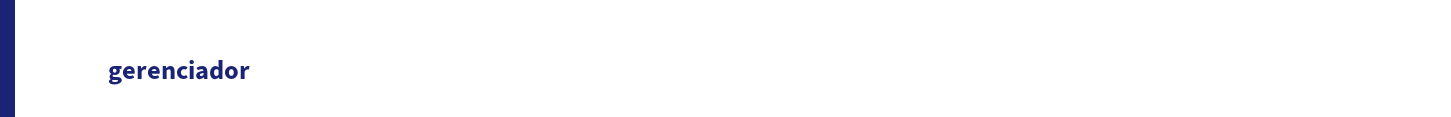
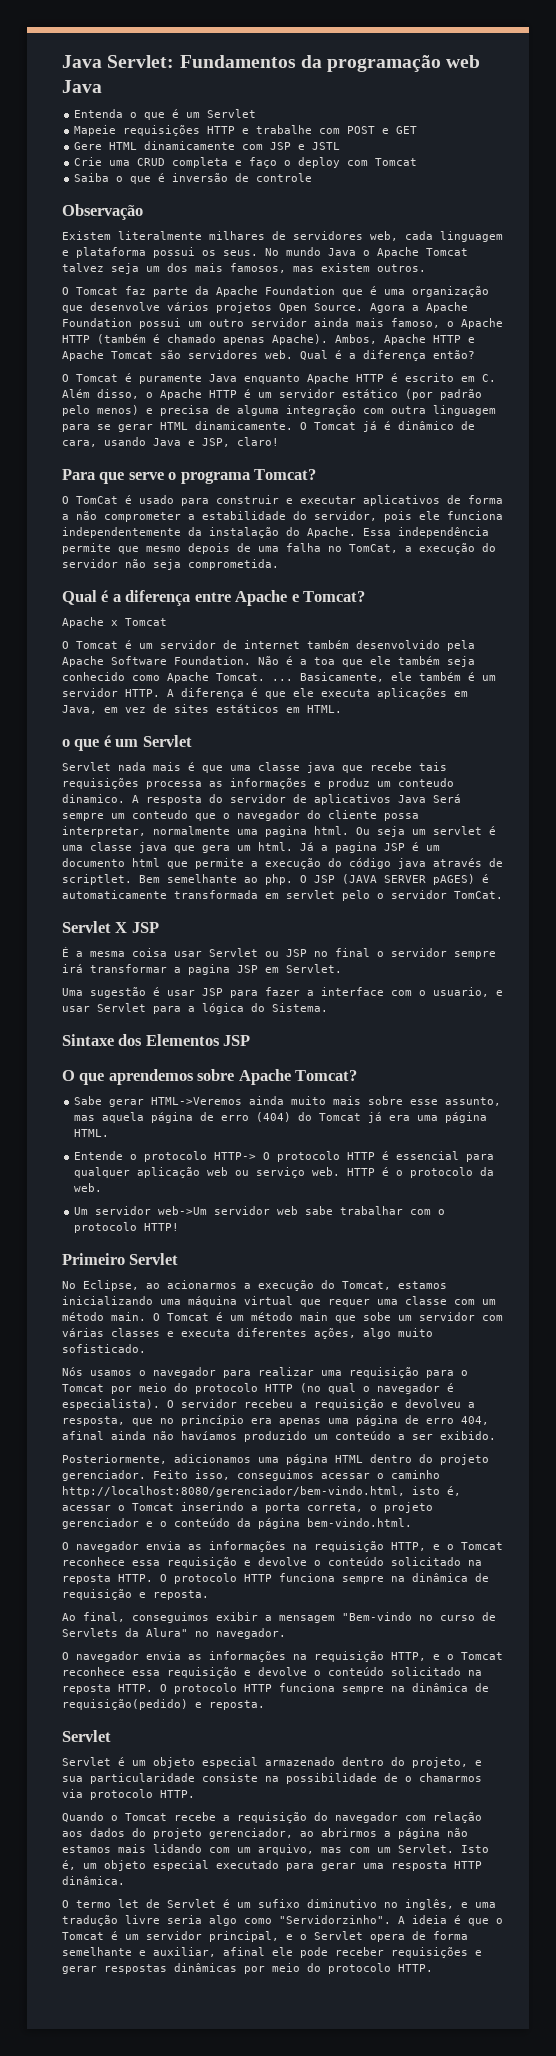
- gerenciador
+ Java Servlet: Fundamentos da programação web Java
+ Entenda o que é um Servlet
+ Mapeie requisições HTTP e trabalhe com POST e GET
+ Gere HTML dinamicamente com JSP e JSTL
+ Crie uma CRUD completa e faço o deploy com Tomcat
+ Saiba o que é inversão de controle
+ Observação
+ Existem literalmente milhares de servidores web, cada linguagem e plataforma possui os seus. No mundo Java o Apache Tomcat talvez seja um dos mais famosos, mas existem outros.
+ O Tomcat faz parte da Apache Foundation que é uma organização que desenvolve vários projetos Open Source. Agora a Apache Foundation possui um outro servidor ainda mais famoso, o Apache HTTP (também é chamado apenas Apache). Ambos, Apache HTTP e Apache Tomcat são servidores web. Qual é a diferença então?
+ O Tomcat é puramente Java enquanto Apache HTTP é escrito em C. Além disso, o Apache HTTP é um servidor estático (por padrão pelo menos) e precisa de alguma integração com outra linguagem para se gerar HTML dinamicamente. O Tomcat já é dinâmico de cara, usando Java e JSP, claro!
+ Para que serve o programa Tomcat?
+ O TomCat é usado para construir e executar aplicativos de forma a não comprometer a estabilidade do servidor, pois ele funciona independentemente da instalação do Apache. Essa independência permite que mesmo depois de uma falha no TomCat, a execução do servidor não seja comprometida.
+ Qual é a diferença entre Apache e Tomcat?
+ Apache x Tomcat
+ O Tomcat é um servidor de internet também desenvolvido pela Apache Software Foundation. Não é a toa que ele também seja conhecido como Apache Tomcat. ... Basicamente, ele também é um servidor HTTP. A diferença é que ele executa aplicações em Java, em vez de sites estáticos em HTML.
+ o que é um Servlet
+ Servlet nada mais é que uma classe java que recebe tais requisições processa as informações e produz um conteudo dinamico. A resposta do servidor de aplicativos Java Será sempre um conteudo que o navegador do cliente possa interpretar, normalmente uma pagina html. Ou seja um servlet é uma classe java que gera um html. Já a pagina JSP é um documento html que permite a execução do código java através de scriptlet. Bem semelhante ao php. O JSP (JAVA SERVER pAGES) é automaticamente transformada em servlet pelo o servidor TomCat.
+ Servlet X JSP
+ É a mesma coisa usar Servlet ou JSP no final o servidor sempre irá transformar a pagina JSP em Servlet.
+ Uma sugestão é usar JSP para fazer a interface com o usuario, e usar Servlet para a lógica do Sistema.
+ Sintaxe dos Elementos JSP
+ O que aprendemos sobre Apache Tomcat?
+ Sabe gerar HTML->Veremos ainda muito mais sobre esse assunto, mas aquela página de erro (404) do Tomcat já era uma página HTML.
+ Entende o protocolo HTTP-> O protocolo HTTP é essencial para qualquer aplicação web ou serviço web. HTTP é o protocolo da web.
+ Um servidor web->Um servidor web sabe trabalhar com o protocolo HTTP!
+ Primeiro Servlet
+ No Eclipse, ao acionarmos a execução do Tomcat, estamos inicializando uma máquina virtual que requer uma classe com um método main. O Tomcat é um método main que sobe um servidor com várias classes e executa diferentes ações, algo muito sofisticado.
+ Nós usamos o navegador para realizar uma requisição para o Tomcat por meio do protocolo HTTP (no qual o navegador é especialista). O servidor recebeu a requisição e devolveu a resposta, que no princípio era apenas uma página de erro 404, afinal ainda não havíamos produzido um conteúdo a ser exibido.
+ Posteriormente, adicionamos uma página HTML dentro do projeto gerenciador. Feito isso, conseguimos acessar o caminho http://localhost:8080/gerenciador/bem-vindo.html, isto é, acessar o Tomcat inserindo a porta correta, o projeto gerenciador e o conteúdo da página bem-vindo.html.
+ O navegador envia as informações na requisição HTTP, e o Tomcat reconhece essa requisição e devolve o conteúdo solicitado na reposta HTTP. O protocolo HTTP funciona sempre na dinâmica de requisição e reposta.
+ Ao final, conseguimos exibir a mensagem "Bem-vindo no curso de Servlets da Alura" no navegador.
+ O navegador envia as informações na requisição HTTP, e o Tomcat reconhece essa requisição e devolve o conteúdo solicitado na reposta HTTP. O protocolo HTTP funciona sempre na dinâmica de requisição(pedido) e reposta.
+ Servlet
+ Servlet é um objeto especial armazenado dentro do projeto, e sua particularidade consiste na possibilidade de o chamarmos via protocolo HTTP.
+ Quando o Tomcat recebe a requisição do navegador com relação aos dados do projeto gerenciador, ao abrirmos a página não estamos mais lidando com um arquivo, mas com um Servlet. Isto é, um objeto especial executado para gerar uma resposta HTTP dinâmica.
+ O termo let de Servlet é um sufixo diminutivo no inglês, e uma tradução livre seria algo como "Servidorzinho". A ideia é que o Tomcat é um servidor principal, e o Servlet opera de forma semelhante e auxiliar, afinal ele pode receber requisições e gerar respostas dinâmicas por meio do protocolo HTTP.

